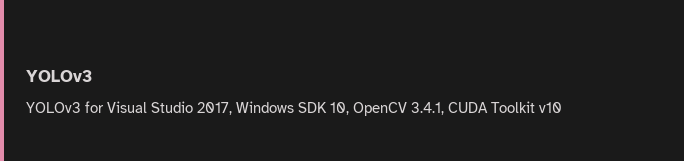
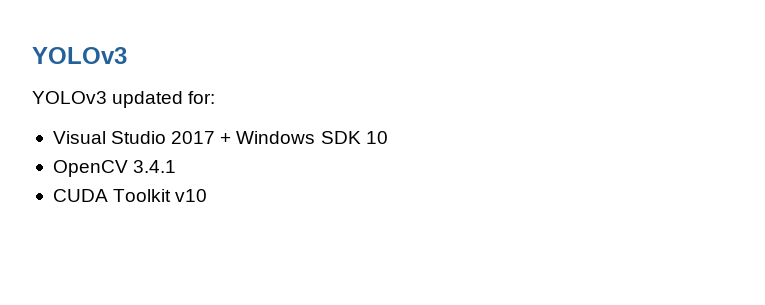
- YOLOv3 for Visual Studio 2017, Windows SDK 10, OpenCV 3.4.1, CUDA Toolkit v10
+ YOLOv3 updated for:
+ Visual Studio 2017 + Windows SDK 10
+ OpenCV 3.4.1
+ CUDA Toolkit v10

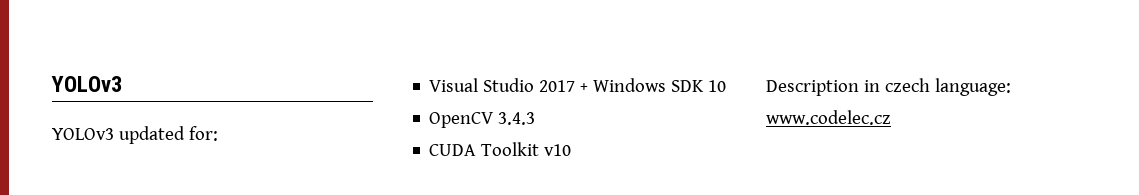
- OpenCV 3.4.1
+ OpenCV 3.4.3
+ Description in czech language: www.codelec.cz

